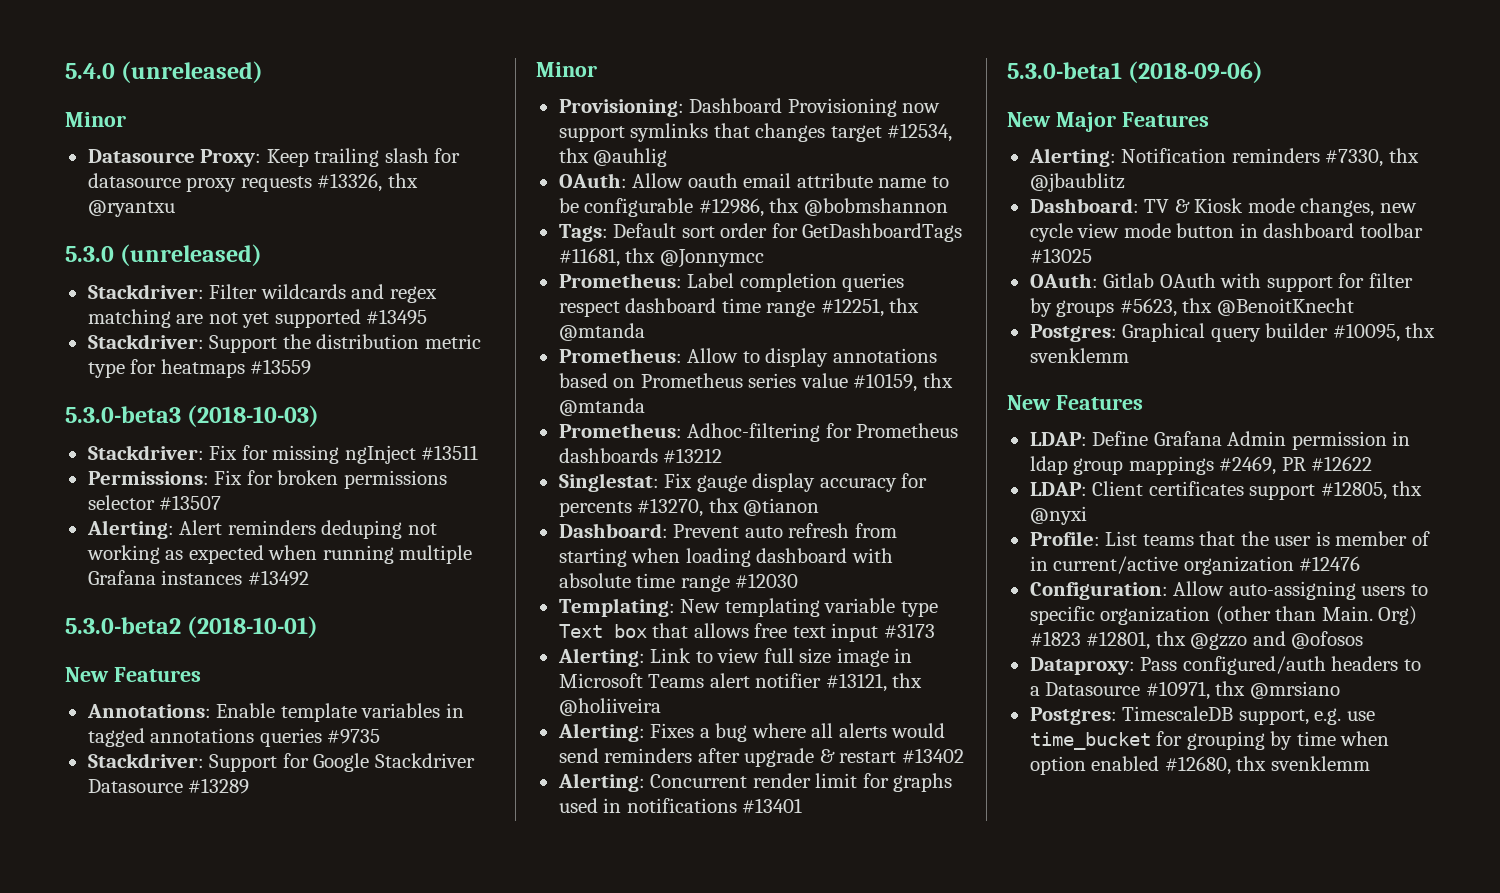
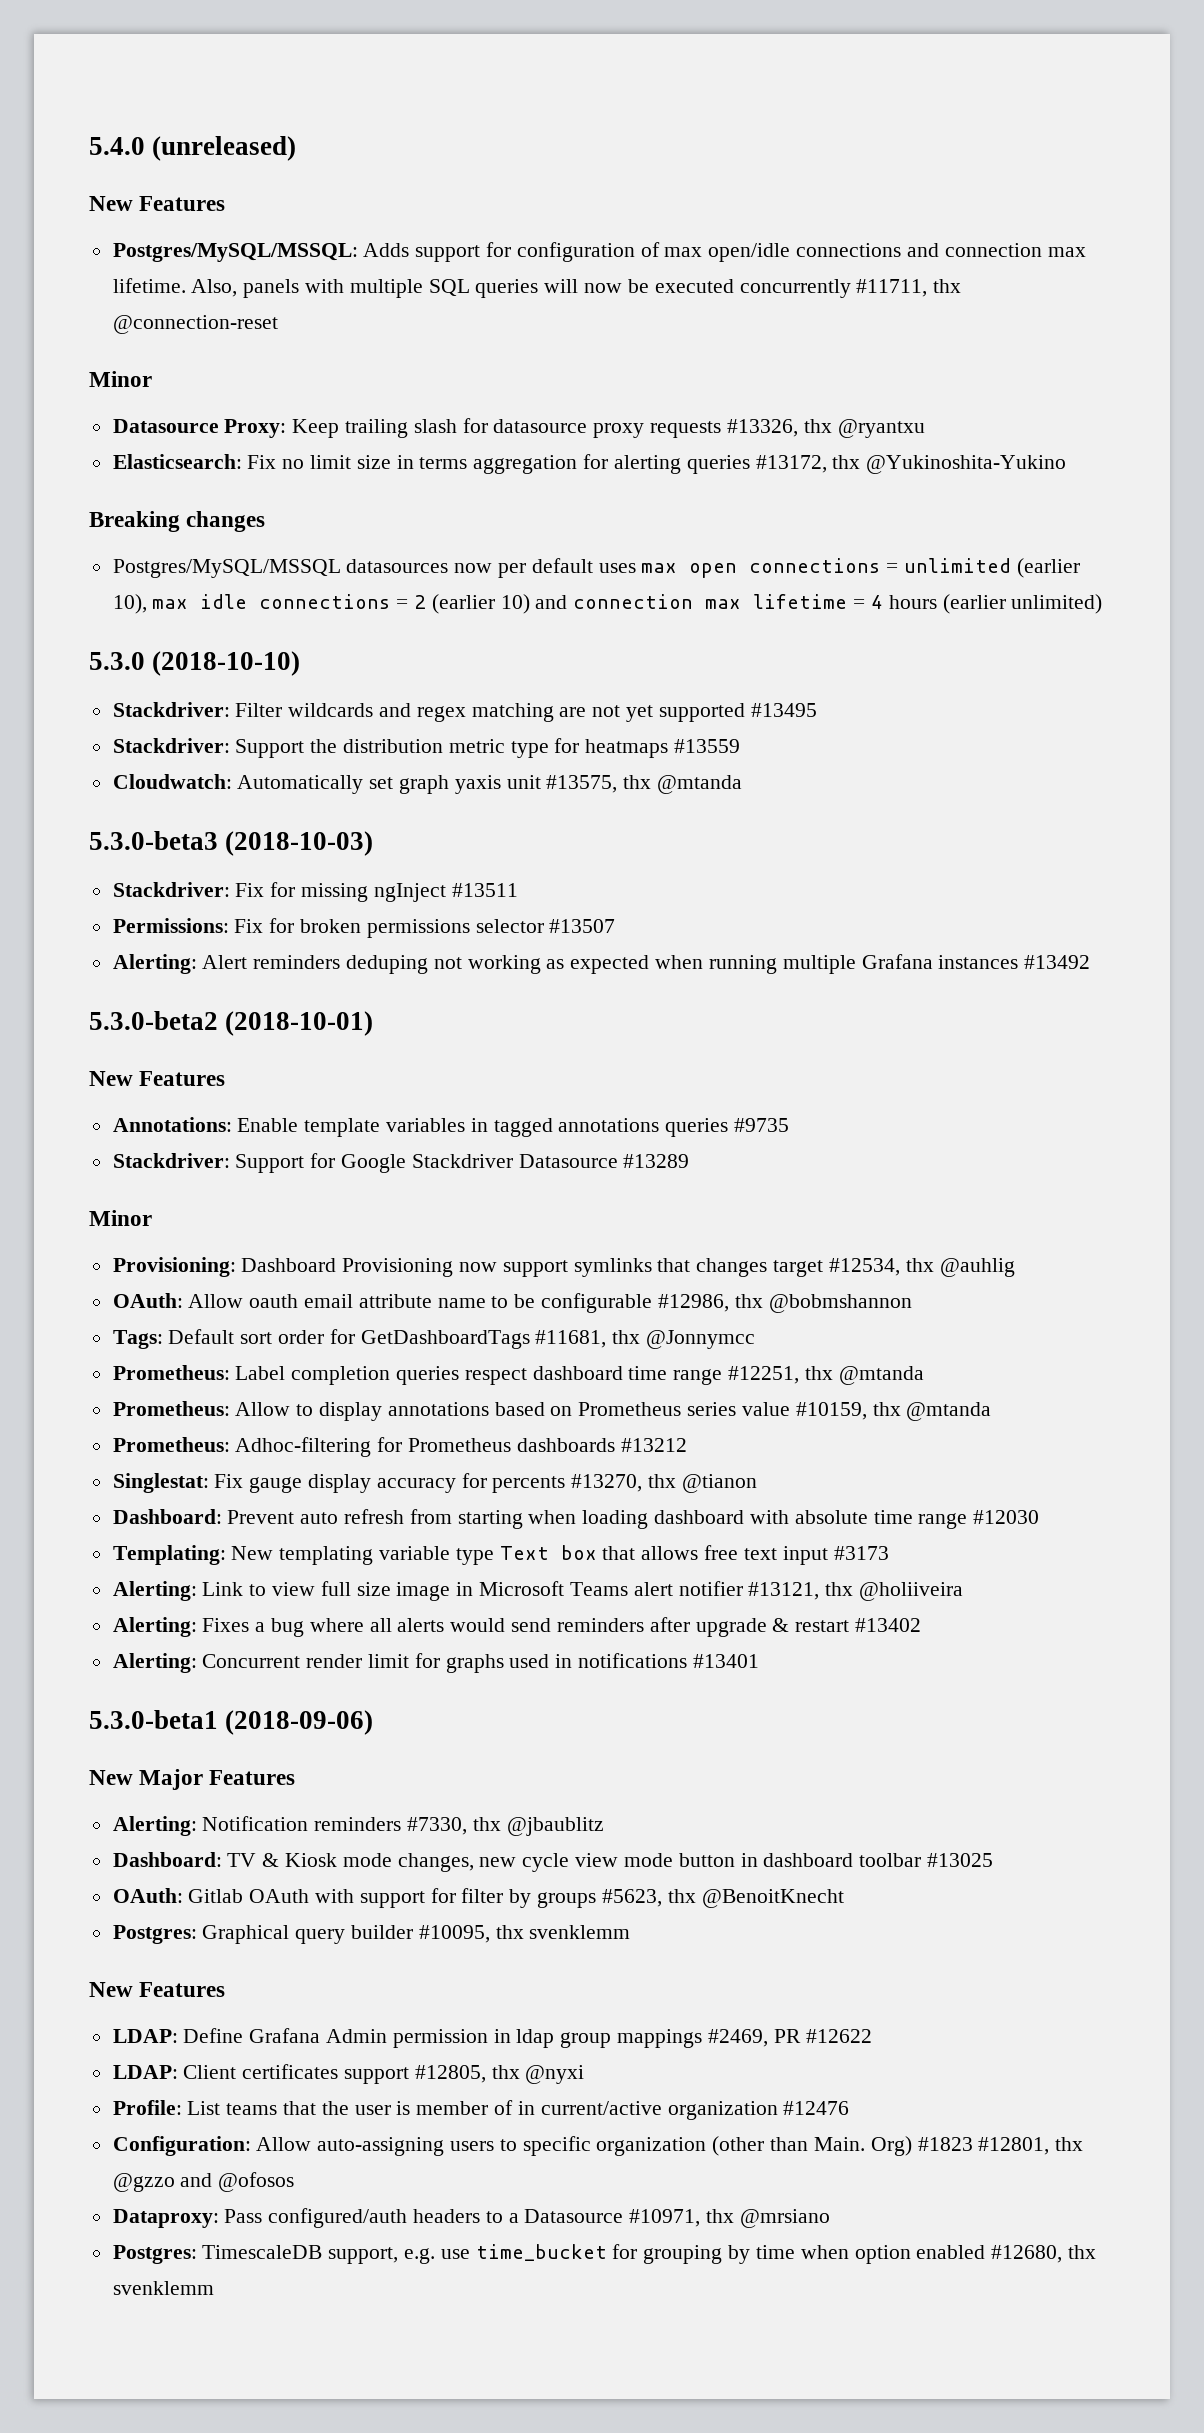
  5.4.0 (unreleased)
+ New Features
+ Postgres/MySQL/MSSQL: Adds support for configuration of max open/idle connections and connection max lifetime. Also, panels with multiple SQL queries will now be executed concurrently #11711, thx @connection-reset
+ Elasticsearch: Fix no limit size in terms aggregation for alerting queries #13172, thx @Yukinoshita-Yukino
+ Breaking changes
+ Postgres/MySQL/MSSQL datasources now per default uses max open connections = unlimited (earlier 10), max idle connections = 2 (earlier 10) and connection max lifetime = 4 hours (earlier unlimited)
- 5.3.0 (unreleased)
+ 5.3.0 (2018-10-10)
+ Cloudwatch: Automatically set graph yaxis unit #13575, thx @mtanda

